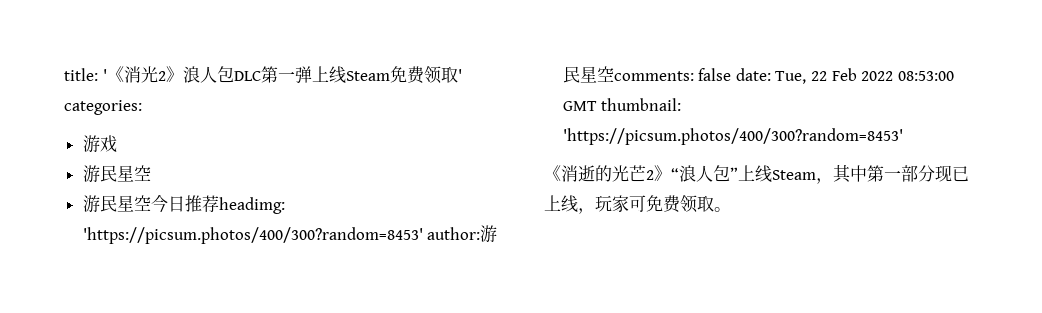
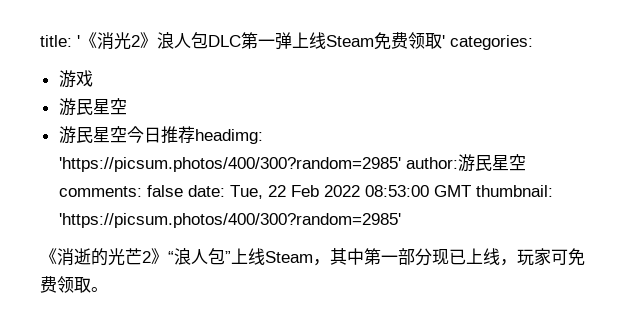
- 游民星空今日推荐headimg: 'https://picsum.photos/400/300?random=8453' author:游民星空comments: false date: Tue, 22 Feb 2022 08:53:00 GMT thumbnail: 'https://picsum.photos/400/300?random=8453'
+ 游民星空今日推荐headimg: 'https://picsum.photos/400/300?random=2985' author:游民星空comments: false date: Tue, 22 Feb 2022 08:53:00 GMT thumbnail: 'https://picsum.photos/400/300?random=2985'

